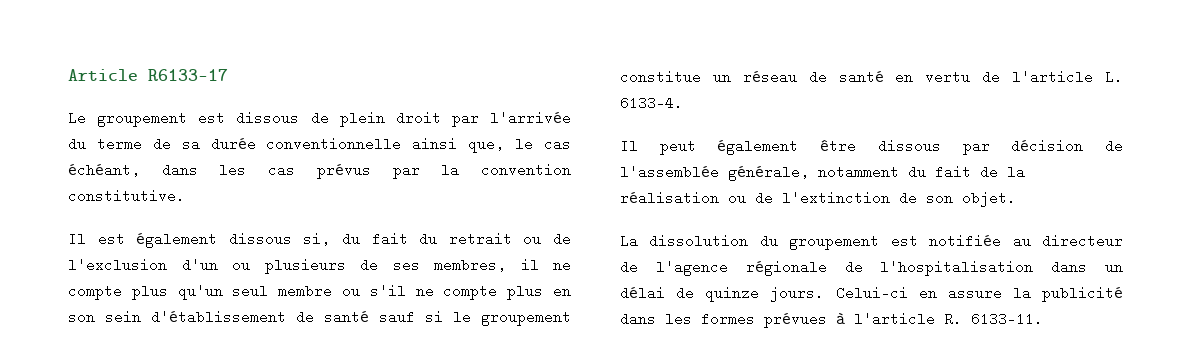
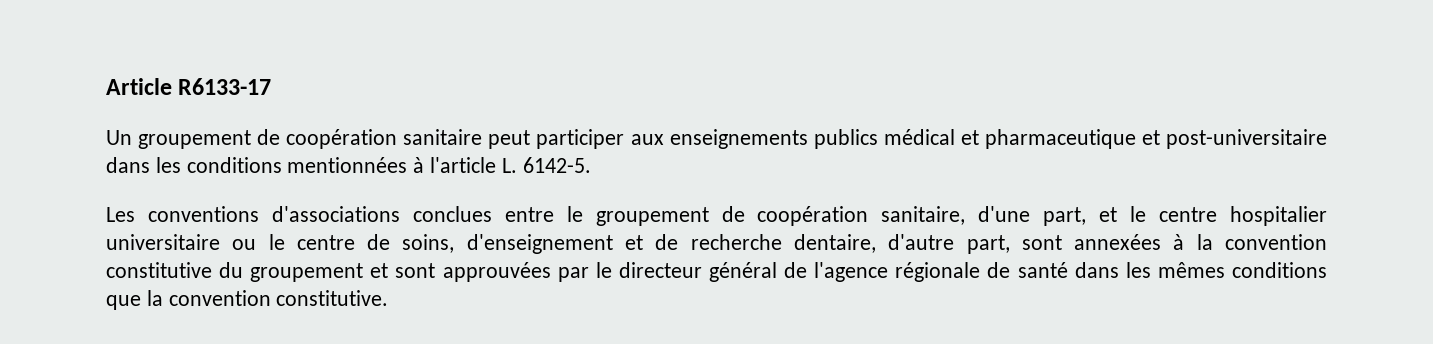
- Le groupement est dissous de plein droit par l'arrivée du terme de sa durée conventionnelle ainsi que, le cas échéant, dans les cas prévus par la convention constitutive.
- Il est également dissous si, du fait du retrait ou de l'exclusion d'un ou plusieurs de ses membres, il ne compte plus qu'un seul membre ou s'il ne compte plus en son sein d'établissement de santé sauf si le groupement constitue un réseau de santé en vertu de l'article L. 6133-4.
- Il peut également être dissous par décision de l'assemblée générale, notamment du fait de la réalisation ou de l'extinction de son objet.
- La dissolution du groupement est notifiée au directeur de l'agence régionale de l'hospitalisation dans un délai de quinze jours. Celui-ci en assure la publicité dans les formes prévues à l'article R. 6133-11.
+ Un groupement de coopération sanitaire peut participer aux enseignements publics médical et pharmaceutique et post-universitaire dans les conditions mentionnées à l'article L. 6142-5.
+ Les conventions d'associations conclues entre le groupement de coopération sanitaire, d'une part, et le centre hospitalier universitaire ou le centre de soins, d'enseignement et de recherche dentaire, d'autre part, sont annexées à la convention constitutive du groupement et sont approuvées par le directeur général de l'agence régionale de santé dans les mêmes conditions que la convention constitutive.

